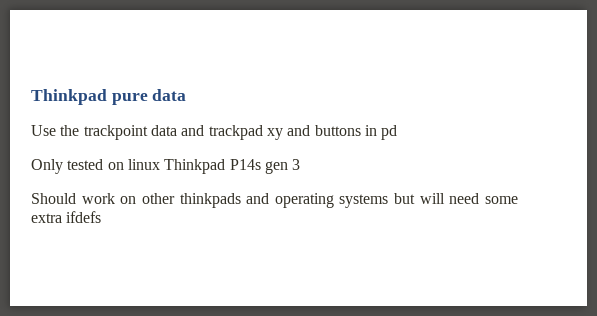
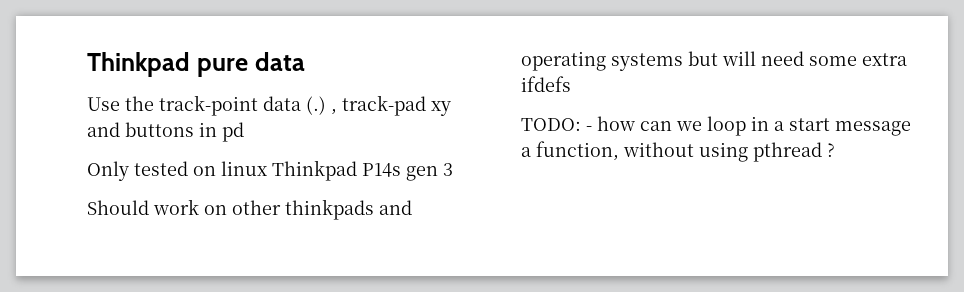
- Use the trackpoint data and trackpad xy and buttons in pd
+ Use the track-point data (.) , track-pad xy and buttons in pd
+ TODO: - how can we loop in a start message a function, without using pthread ?

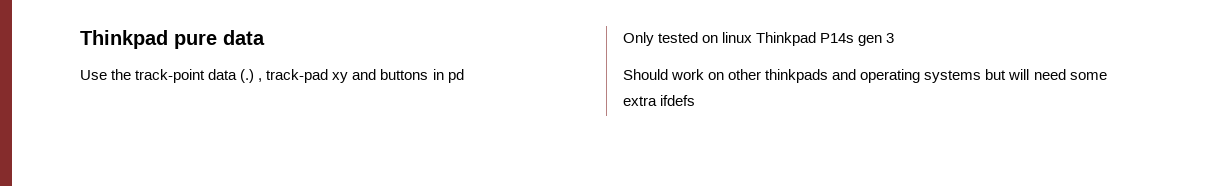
- TODO: - how can we loop in a start message a function, without using pthread ?

